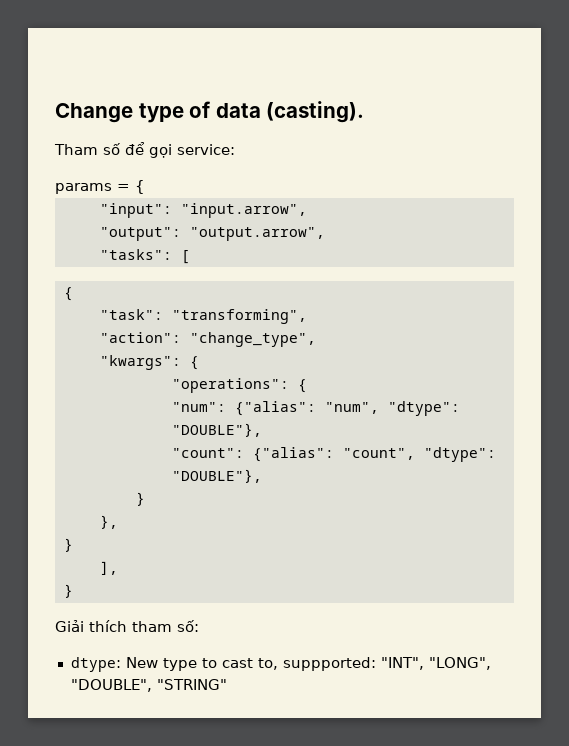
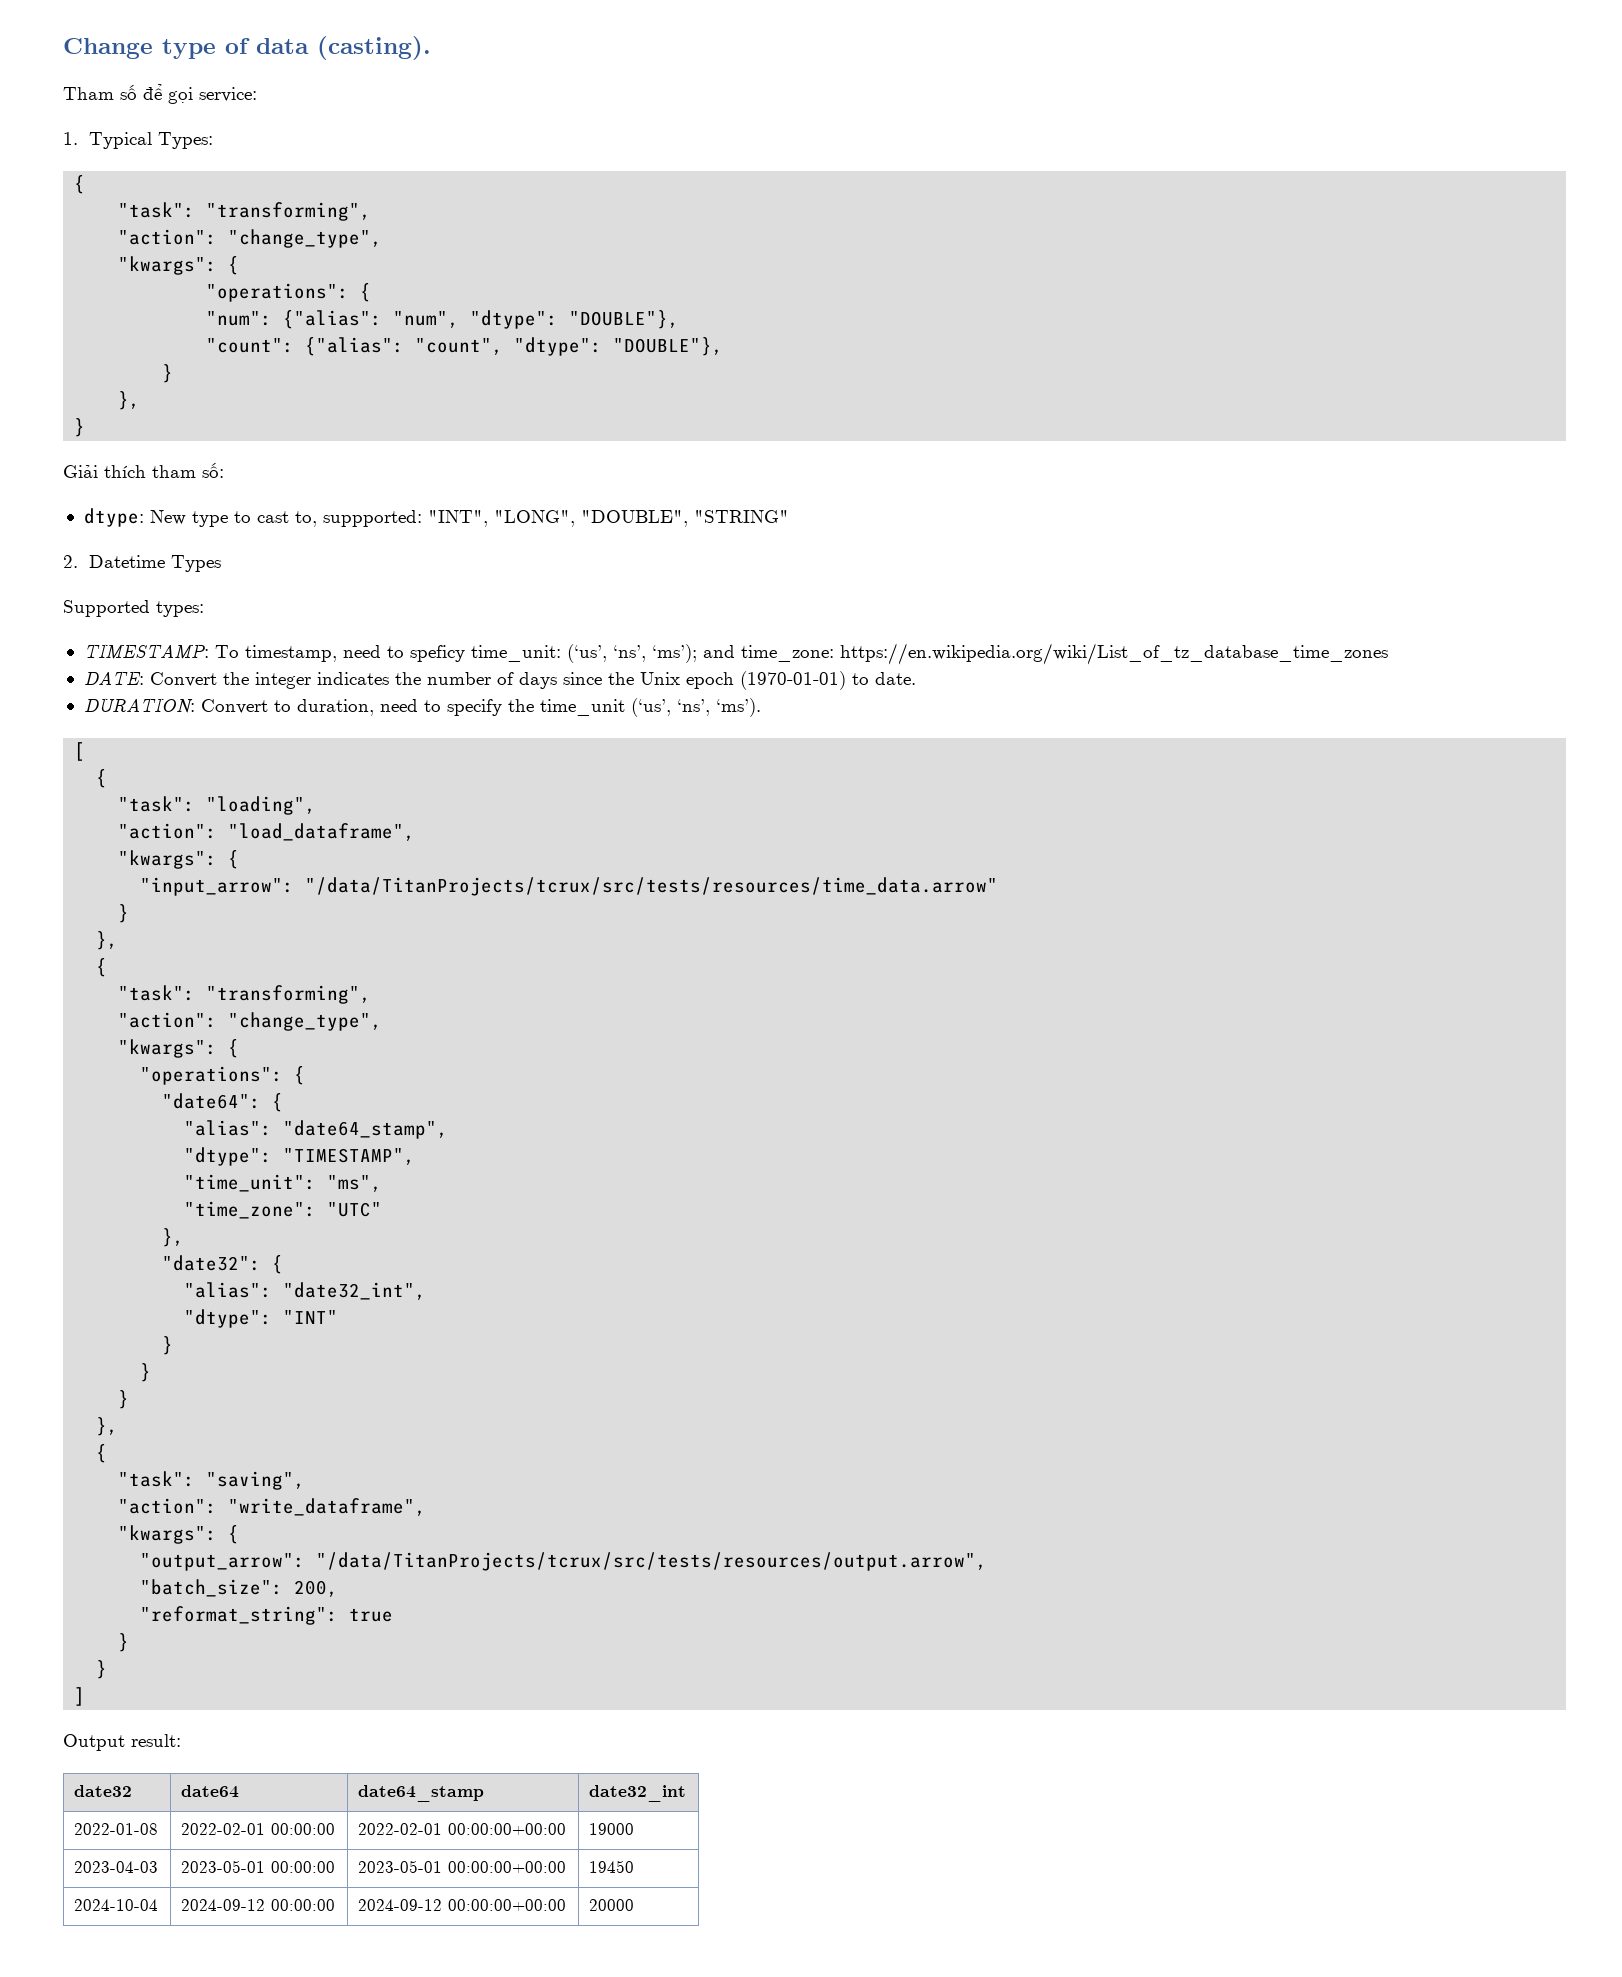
- params = {
- "input": "input.arrow",
- "output": "output.arrow",
- "tasks": [
+ 1. Typical Types:
- ],
- }
+ 2. Datetime Types
+ Supported types:
+ TIMESTAMP: To timestamp, need to speficy time_unit: (‘us’, ‘ns’, ‘ms’); and time_zone: https://en.wikipedia.org/wiki/List_of_tz_database_time_zones
+ DATE: Convert the integer indicates the number of days since the Unix epoch (1970-01-01) to date.
+ DURATION: Convert to duration, need to specify the time_unit (‘us’, ‘ns’, ‘ms’).
+ [
+ {
+ "task": "loading",
+ "action": "load_dataframe",
+ "kwargs": {
+ "input_arrow": "/data/TitanProjects/tcrux/src/tests/resources/time_data.arrow"
+ }
+ },
+ {
+ "task": "transforming",
+ "action": "change_type",
+ "kwargs": {
+ "operations": {
+ "date64": {
+ "alias": "date64_stamp",
+ "dtype": "TIMESTAMP",
+ "time_unit": "ms",
+ "time_zone": "UTC"
+ },
+ "date32": {
+ "alias": "date32_int",
+ "dtype": "INT"
+ }
+ }
+ }
+ },
+ {
+ "task": "saving",
+ "action": "write_dataframe",
+ "kwargs": {
+ "output_arrow": "/data/TitanProjects/tcrux/src/tests/resources/output.arrow",
+ "batch_size": 200,
+ "reformat_string": true
+ }
+ }
+ ]
+ Output result:
+ date32 | date64 | date64_stamp | date32_int
+ 2022-01-08 | 2022-02-01 00:00:00 | 2022-02-01 00:00:00+00:00 | 19000
+ 2023-04-03 | 2023-05-01 00:00:00 | 2023-05-01 00:00:00+00:00 | 19450
+ 2024-10-04 | 2024-09-12 00:00:00 | 2024-09-12 00:00:00+00:00 | 20000

